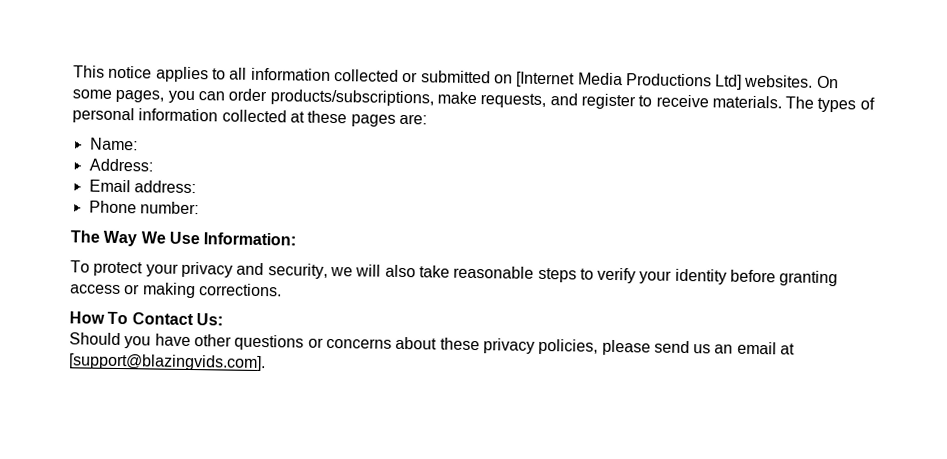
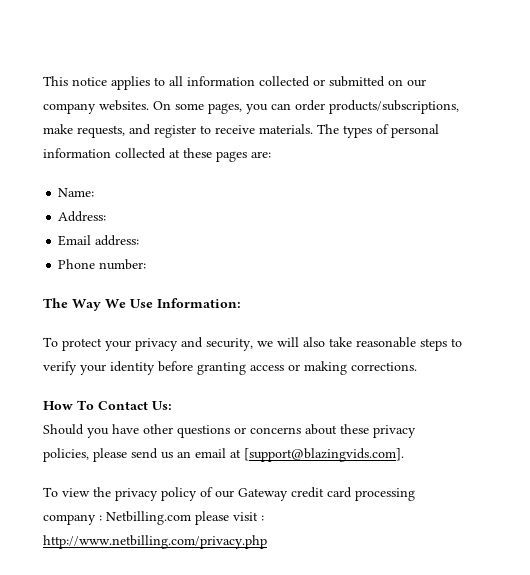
- This notice applies to all information collected or submitted on [Internet Media Productions Ltd] websites.
+ This notice applies to all information collected or submitted on our company websites.
+ To view the privacy policy of our Gateway credit card processing company : Netbilling.com please visit : http://www.netbilling.com/privacy.php

